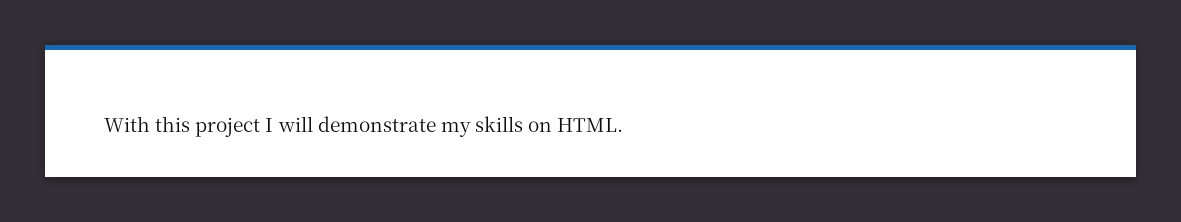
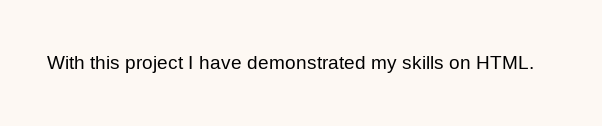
- With this project I will demonstrate my skills on HTML.
+ With this project I have demonstrated my skills on HTML.

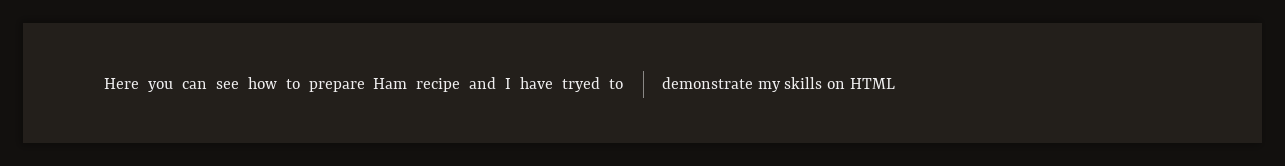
- With this project I have demonstrated my skills on HTML.
+ Here you can see how to prepare Ham recipe and I have tryed to demonstrate my skills on HTML

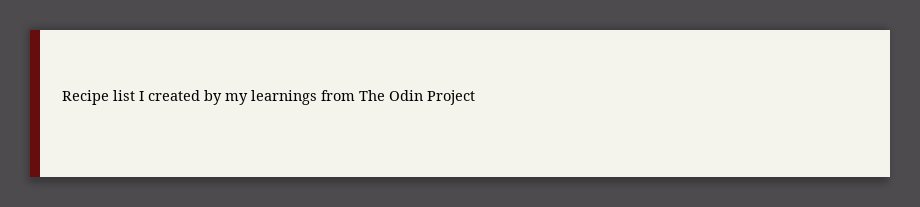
- Here you can see how to prepare Ham recipe and I have tryed to demonstrate my skills on HTML
+ Recipe list I created by my learnings from The Odin Project

